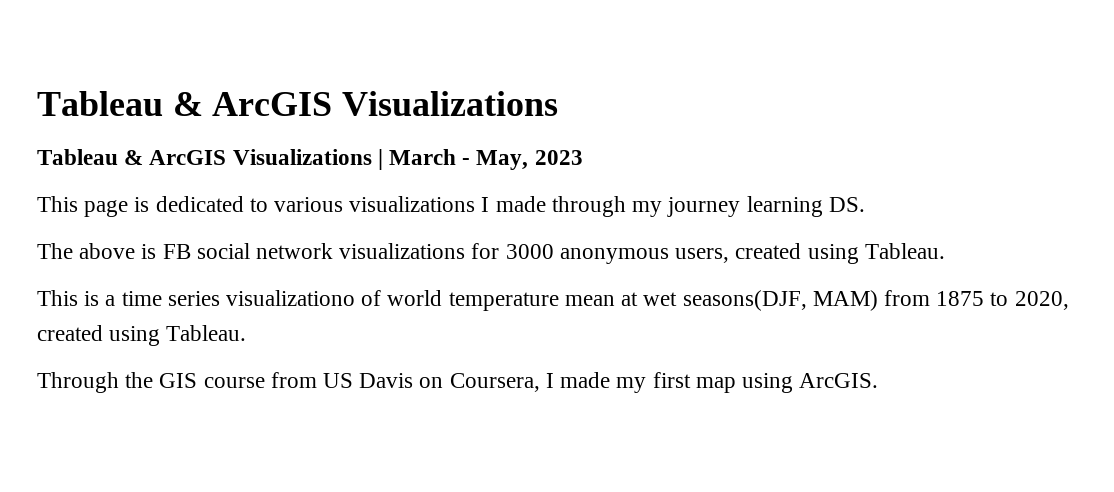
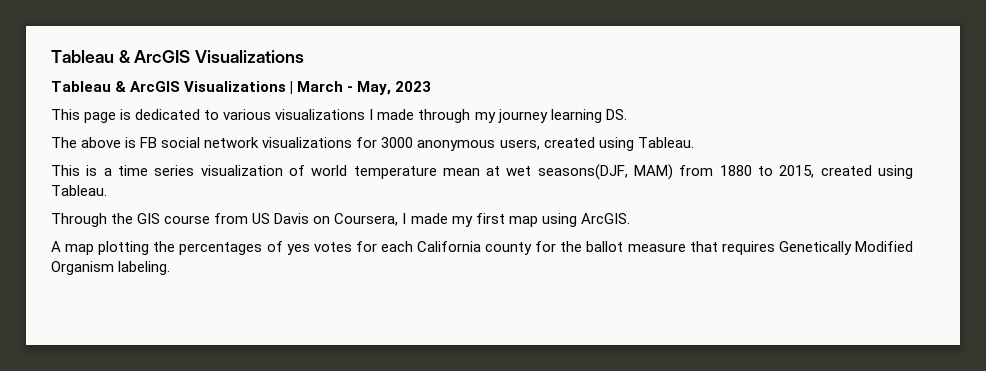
- This is a time series visualizationo of world temperature mean at wet seasons(DJF, MAM) from 1875 to 2020, created using Tableau.
+ This is a time series visualization of world temperature mean at wet seasons(DJF, MAM) from 1880 to 2015, created using Tableau.
+ A map plotting the percentages of yes votes for each California county for the ballot measure that requires Genetically Modified Organism labeling.

